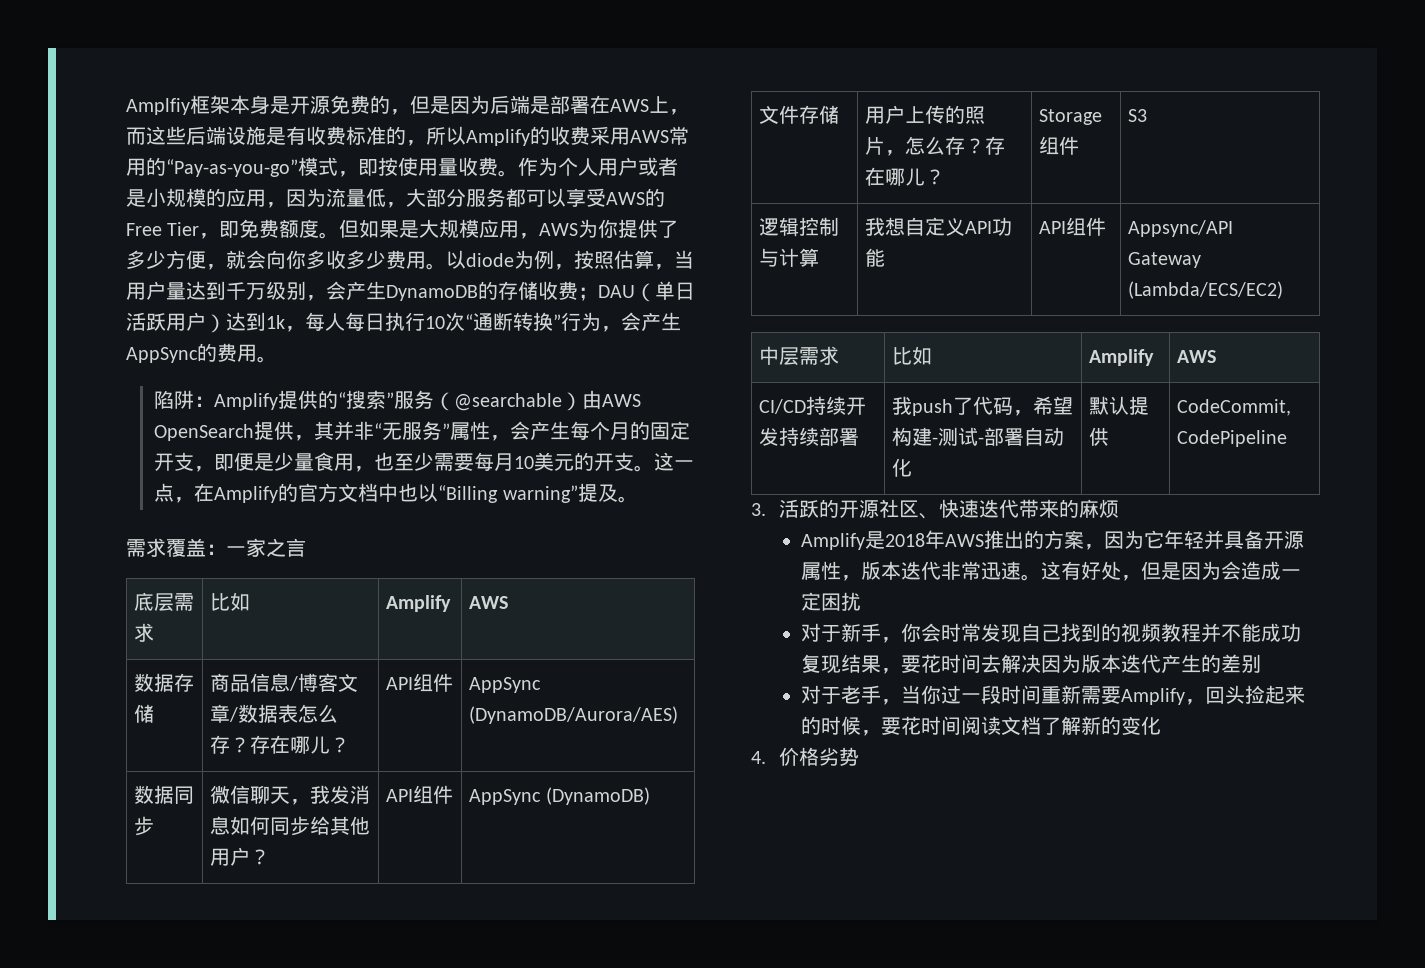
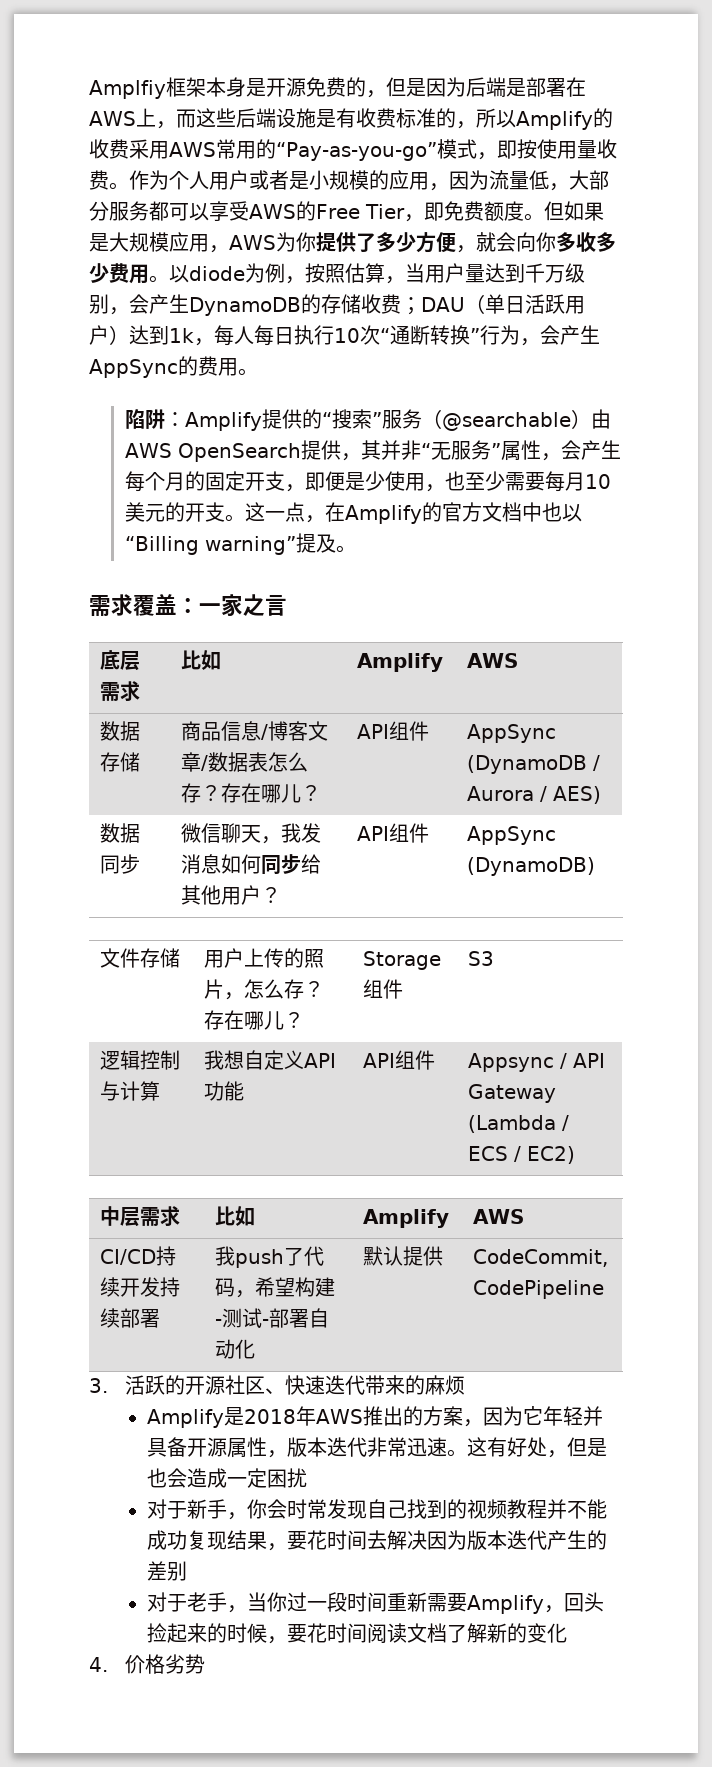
- 陷阱：Amplify提供的“搜索”服务（@searchable）由AWS OpenSearch提供，其并非“无服务”属性，会产生每个月的固定开支，即便是少量食用，也至少需要每月10美元的开支。
+ 陷阱：Amplify提供的“搜索”服务（@searchable）由AWS OpenSearch提供，其并非“无服务”属性，会产生每个月的固定开支，即便是少使用，也至少需要每月10美元的开支。
- 数据存储 | 商品信息/博客文章/数据表怎么存？存在哪儿？ | API组件 | AppSync (DynamoDB/Aurora/AES)
+ 数据存储 | 商品信息/博客文章/数据表怎么存？存在哪儿？ | API组件 | AppSync (DynamoDB / Aurora / AES)
- 逻辑控制与计算 | 我想自定义API功能 | API组件 | Appsync/API Gateway (Lambda/ECS/EC2)
+ 逻辑控制与计算 | 我想自定义API功能 | API组件 | Appsync / API Gateway (Lambda / ECS / EC2)
- 这有好处，但是因为会造成一定困扰
+ 这有好处，但是也会造成一定困扰

